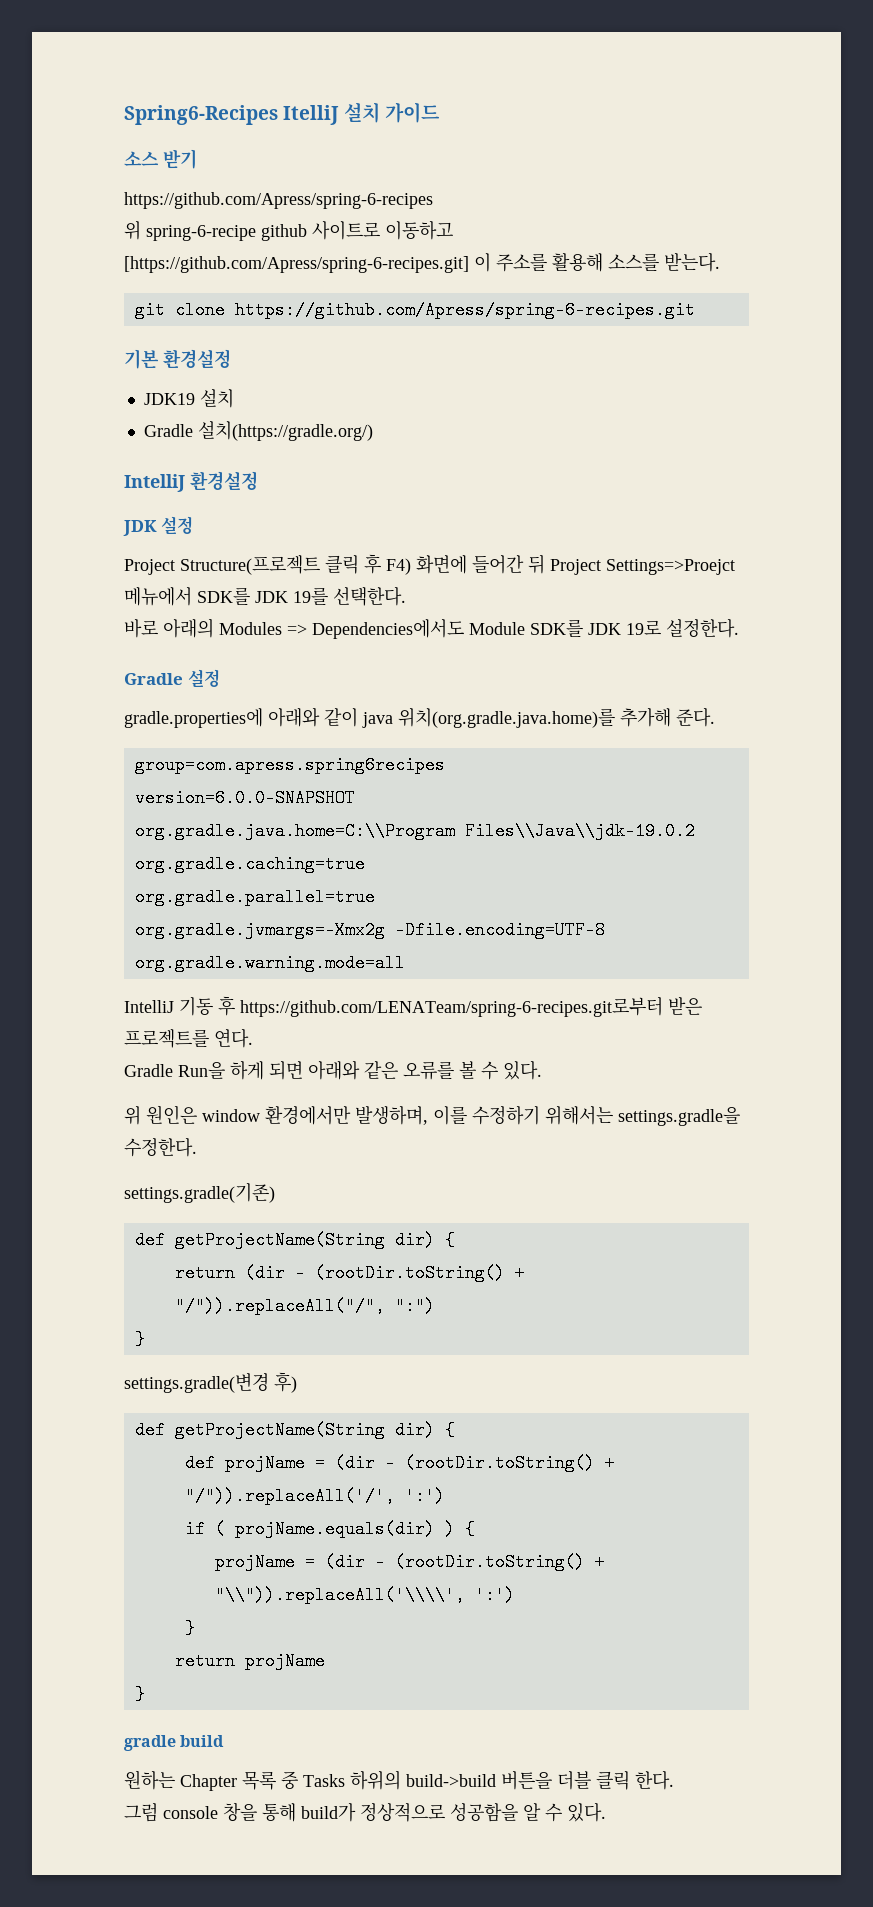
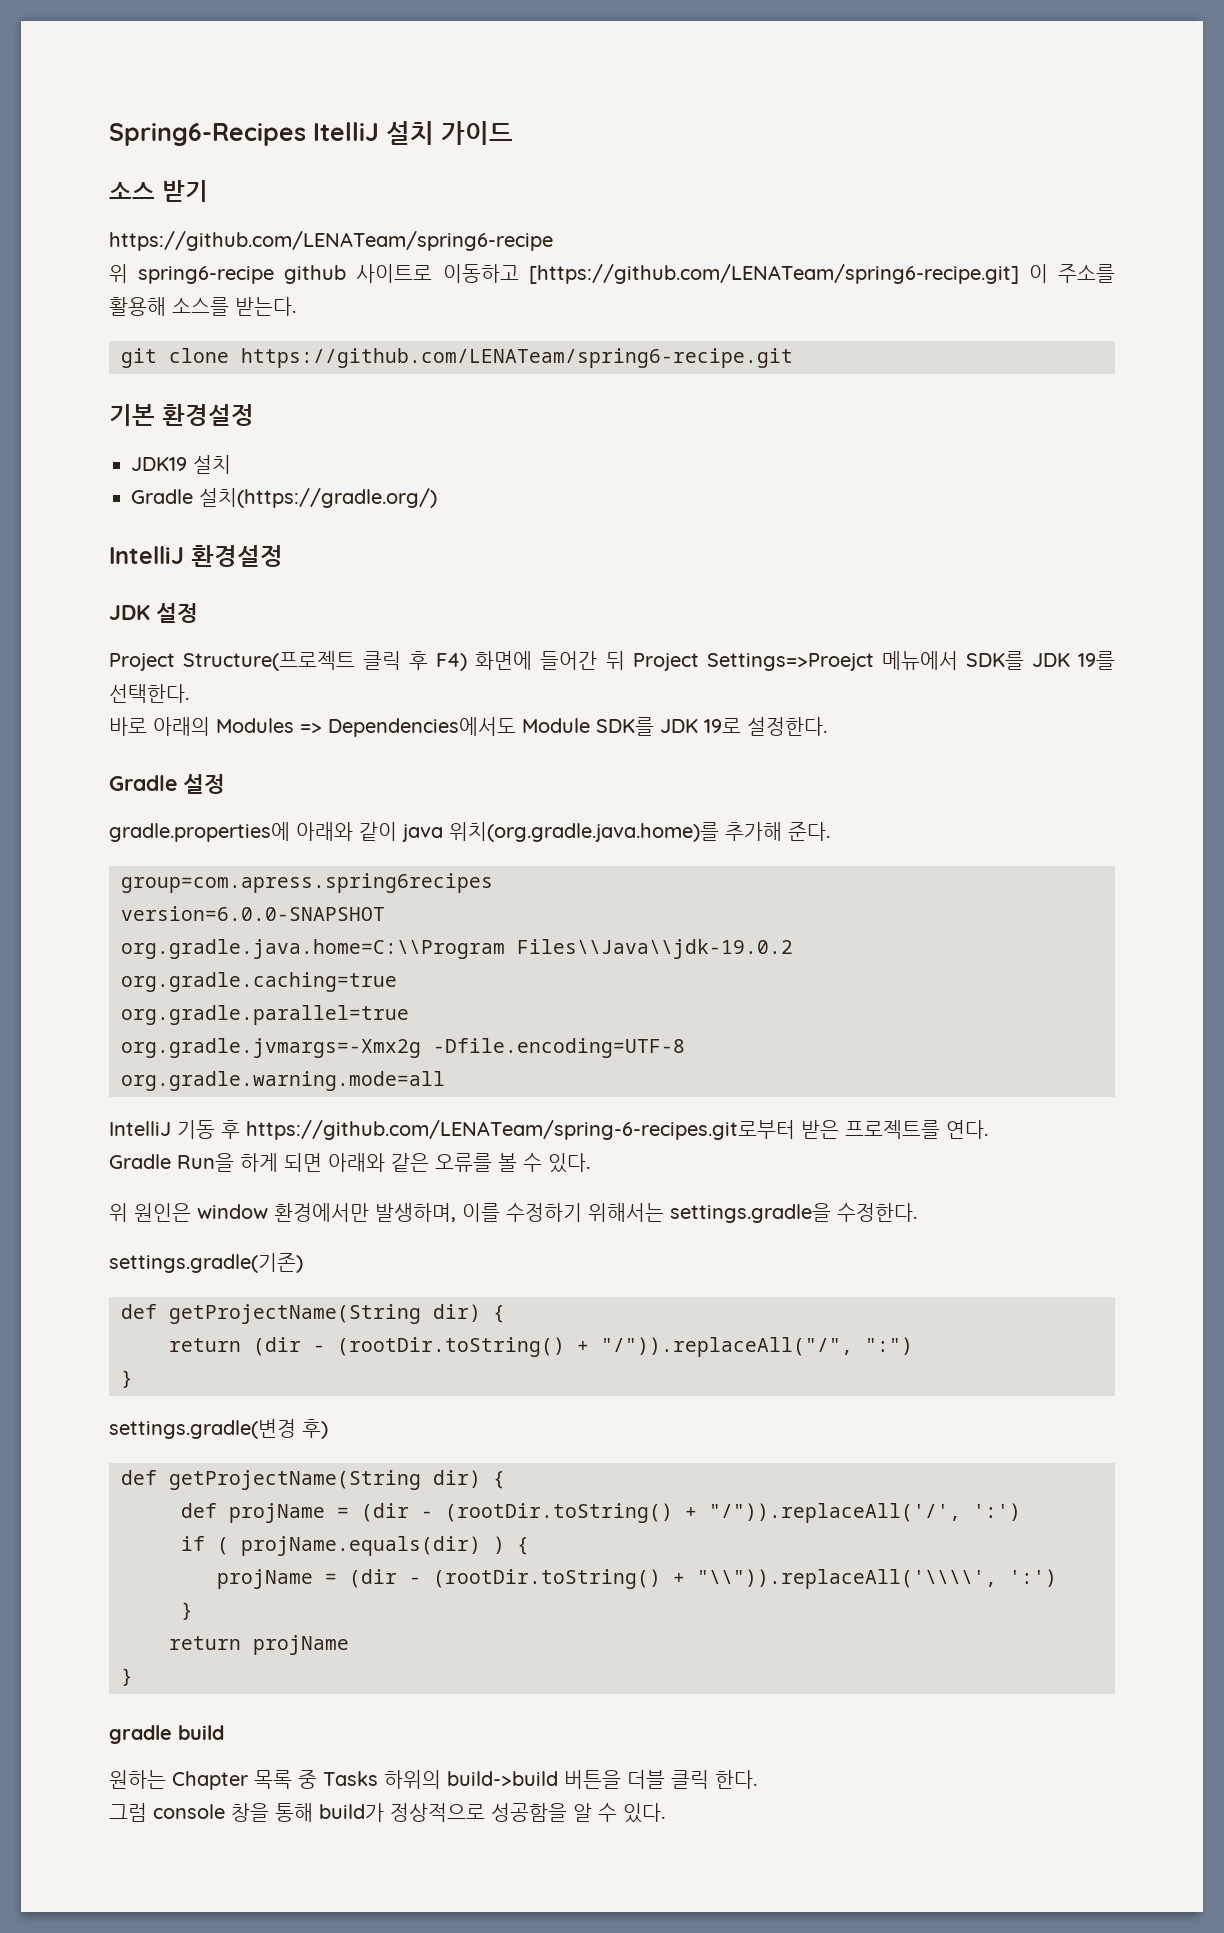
- https://github.com/Apress/spring-6-recipes
- 위 spring-6-recipe github 사이트로 이동하고 [https://github.com/Apress/spring-6-recipes.git] 이 주소를 활용해 소스를 받는다.
+ https://github.com/LENATeam/spring6-recipe
+ 위 spring6-recipe github 사이트로 이동하고 [https://github.com/LENATeam/spring6-recipe.git] 이 주소를 활용해 소스를 받는다.
- git clone https://github.com/Apress/spring-6-recipes.git
+ git clone https://github.com/LENATeam/spring6-recipe.git

